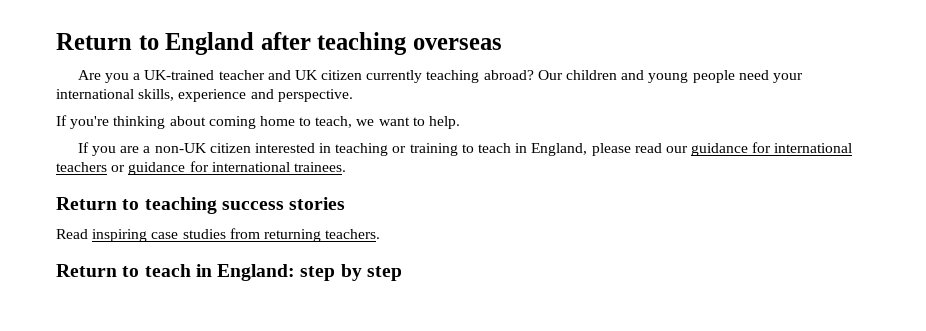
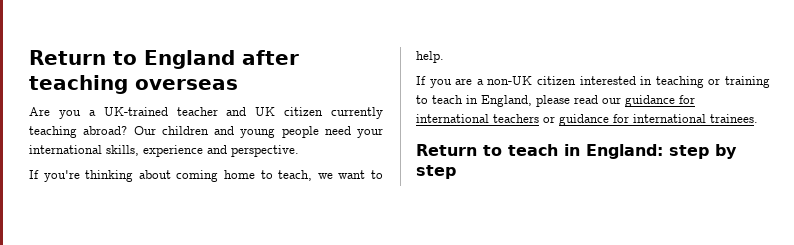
- Return to teaching success stories
- Read inspiring case studies from returning teachers.

